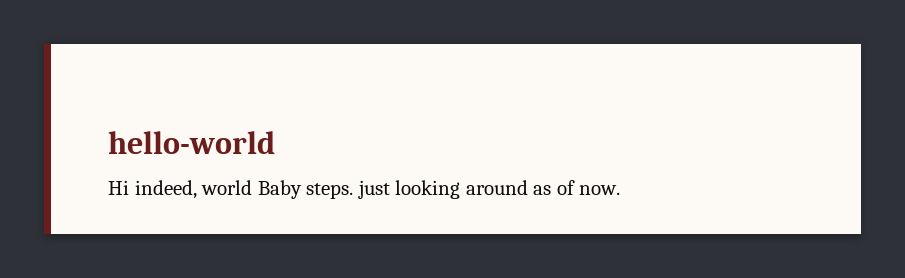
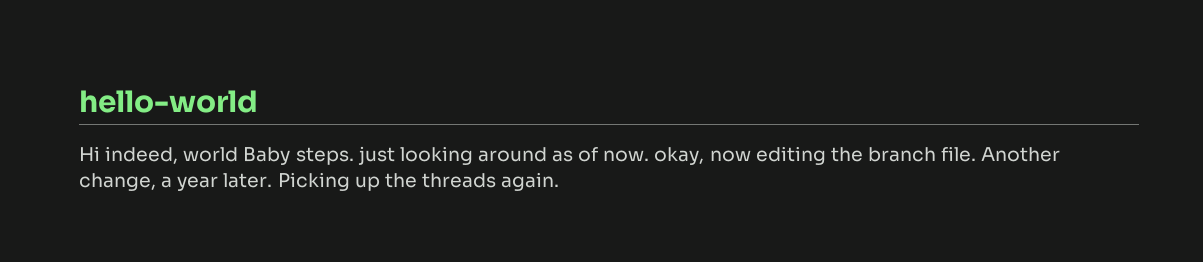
- Hi indeed, world Baby steps. just looking around as of now.
+ Hi indeed, world Baby steps. just looking around as of now. okay, now editing the branch file. Another change, a year later. Picking up the threads again.

